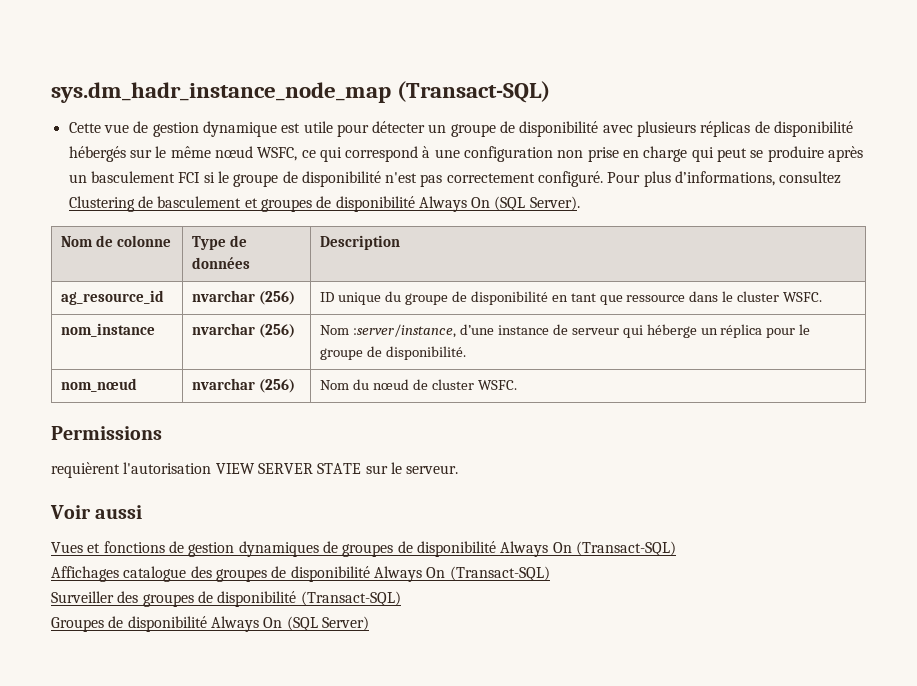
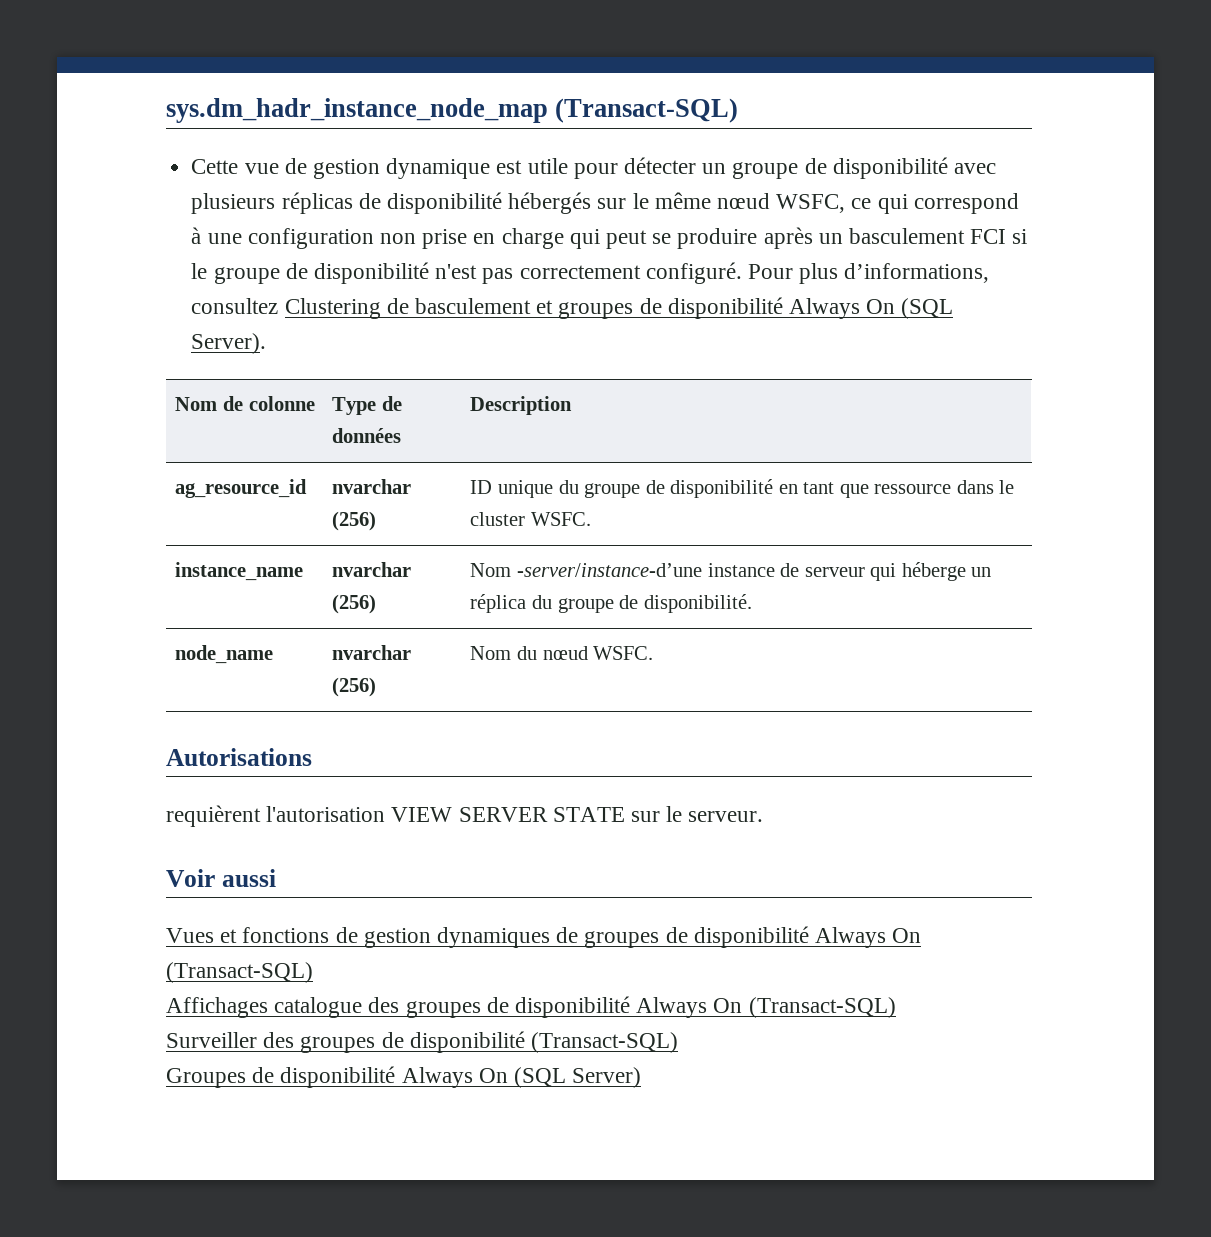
- nom_instance | nvarchar (256) | Nom :server/instance, d’une instance de serveur qui héberge un réplica pour le groupe de disponibilité.
+ instance_name | nvarchar (256) | Nom -server/instance-d’une instance de serveur qui héberge un réplica du groupe de disponibilité.
- nom_nœud | nvarchar (256) | Nom du nœud de cluster WSFC.
- Permissions
+ node_name | nvarchar (256) | Nom du nœud WSFC.
+ Autorisations

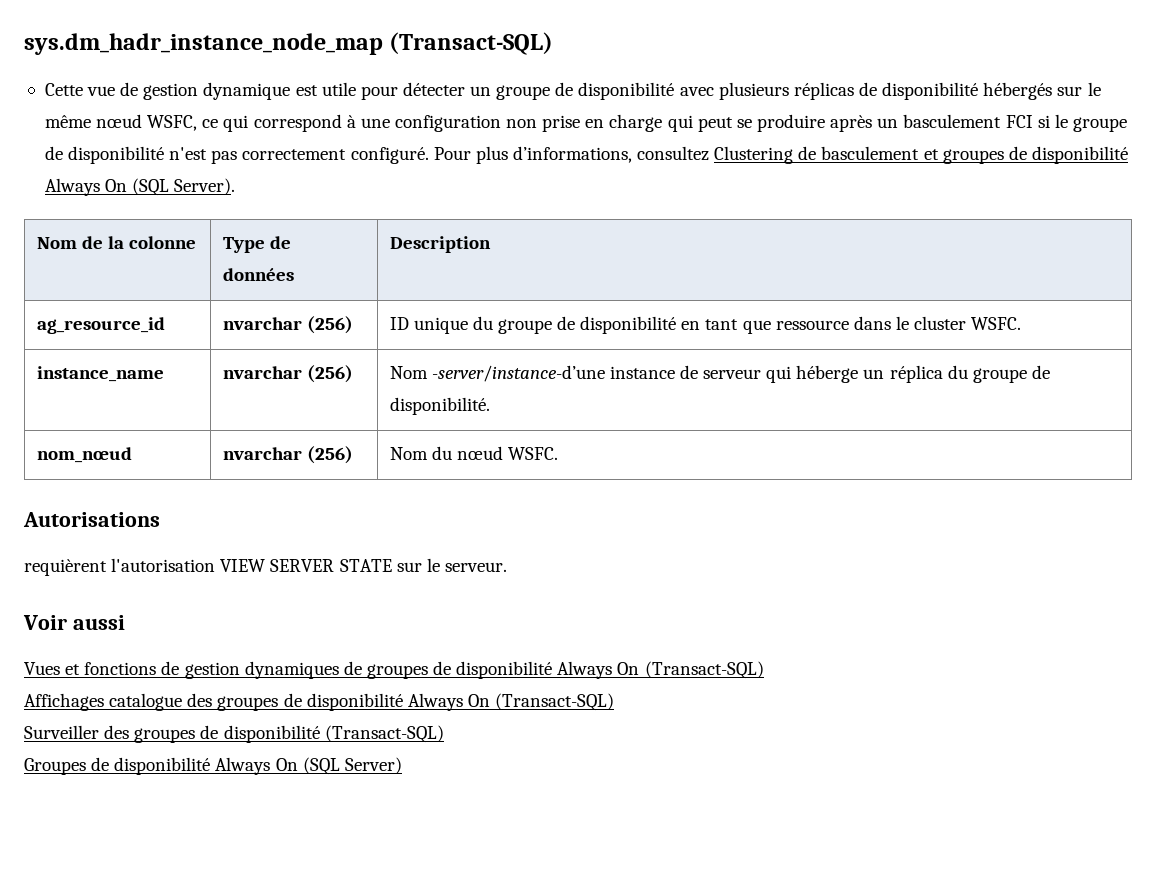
- Nom de colonne | Type de données | Description
+ Nom de la colonne | Type de données | Description
- node_name | nvarchar (256) | Nom du nœud WSFC.
+ nom_nœud | nvarchar (256) | Nom du nœud WSFC.

